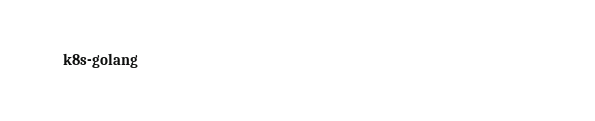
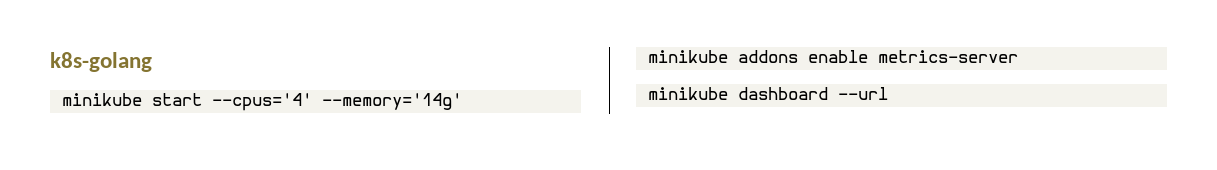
+ minikube start --cpus='4' --memory='14g'
+ minikube addons enable metrics-server
+ minikube dashboard --url

